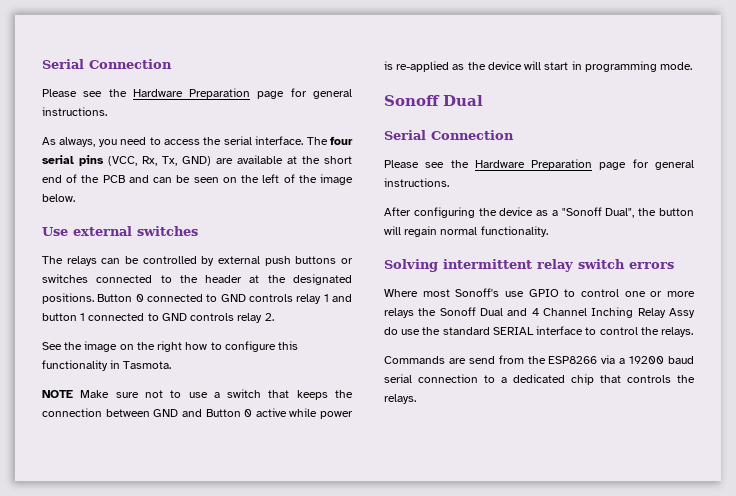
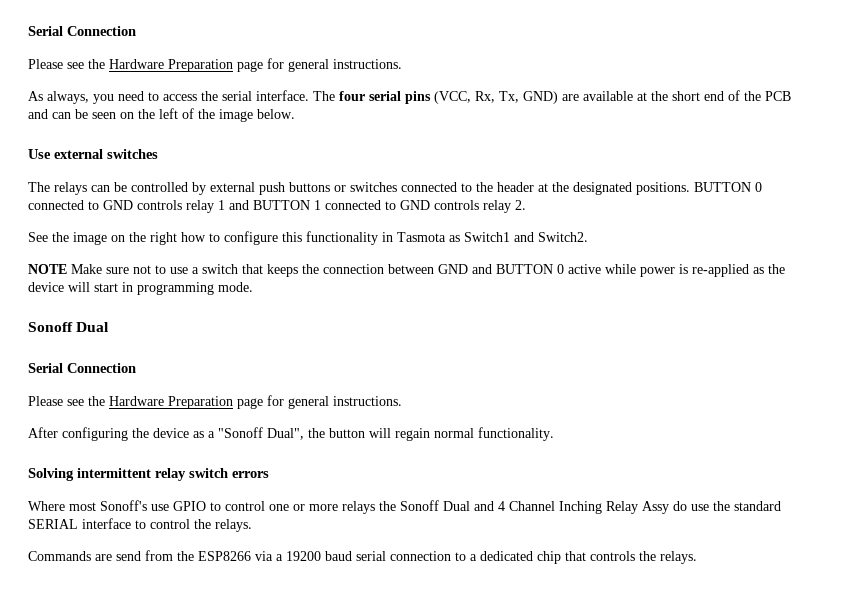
- Button 0 connected to GND controls relay 1 and button 1 connected to GND controls relay 2.
+ BUTTON 0 connected to GND controls relay 1 and BUTTON 1 connected to GND controls relay 2.
- See the image on the right how to configure this functionality in Tasmota.
+ See the image on the right how to configure this functionality in Tasmota as Switch1 and Switch2.
- NOTE Make sure not to use a switch that keeps the connection between GND and Button 0 active while power is re-applied as the device will start in programming mode.
+ NOTE Make sure not to use a switch that keeps the connection between GND and BUTTON 0 active while power is re-applied as the device will start in programming mode.

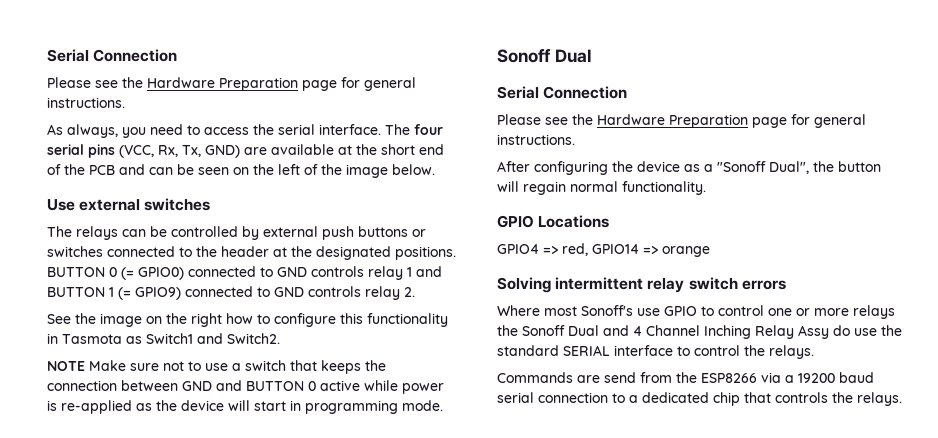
- BUTTON 0 connected to GND controls relay 1 and BUTTON 1 connected to GND controls relay 2.
+ BUTTON 0 (= GPIO0) connected to GND controls relay 1 and BUTTON 1 (= GPIO9) connected to GND controls relay 2.
+ GPIO Locations
+ GPIO4 => red, GPIO14 => orange

